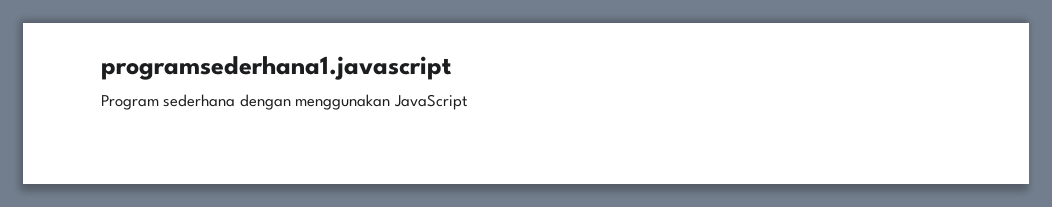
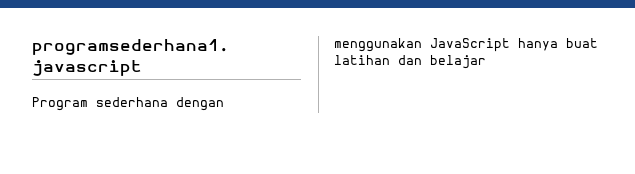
- Program sederhana dengan menggunakan JavaScript
+ Program sederhana dengan menggunakan JavaScript hanya buat latihan dan belajar

